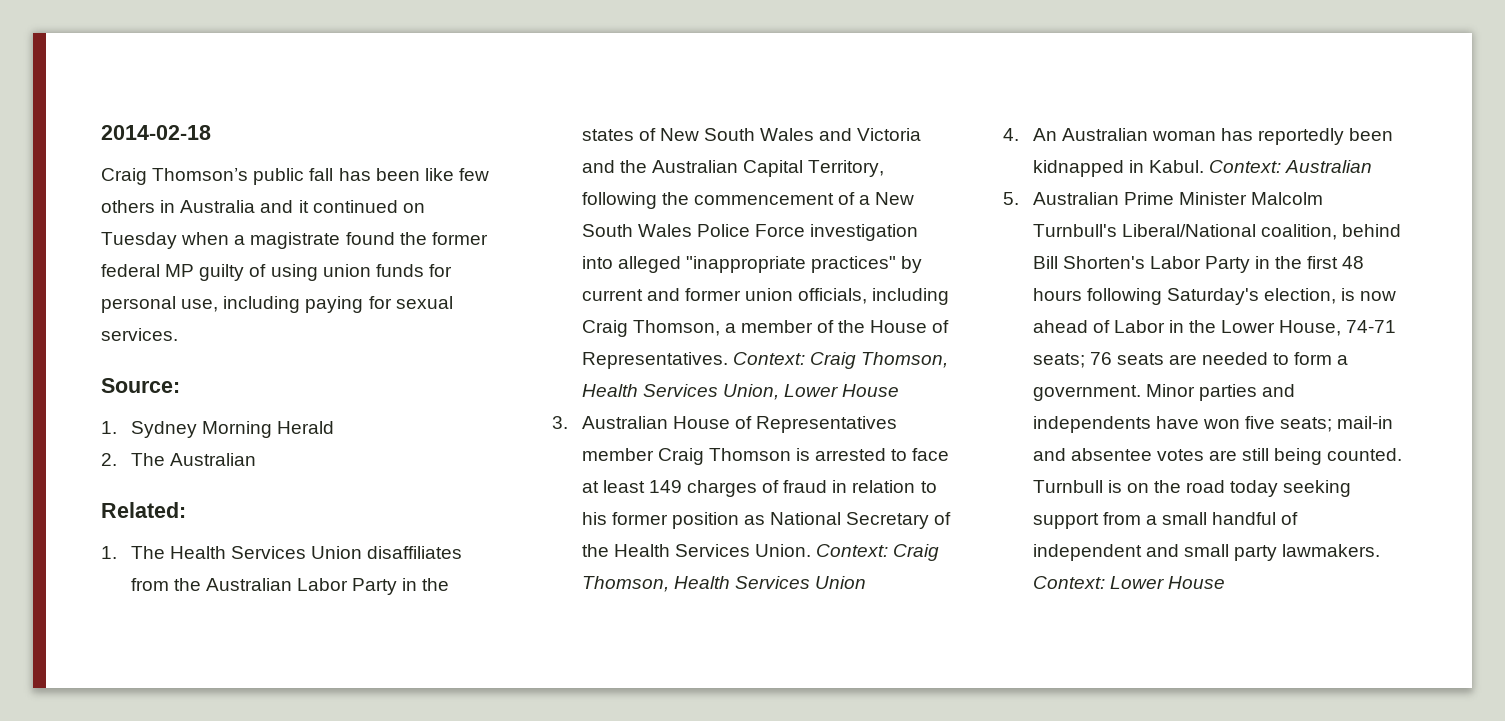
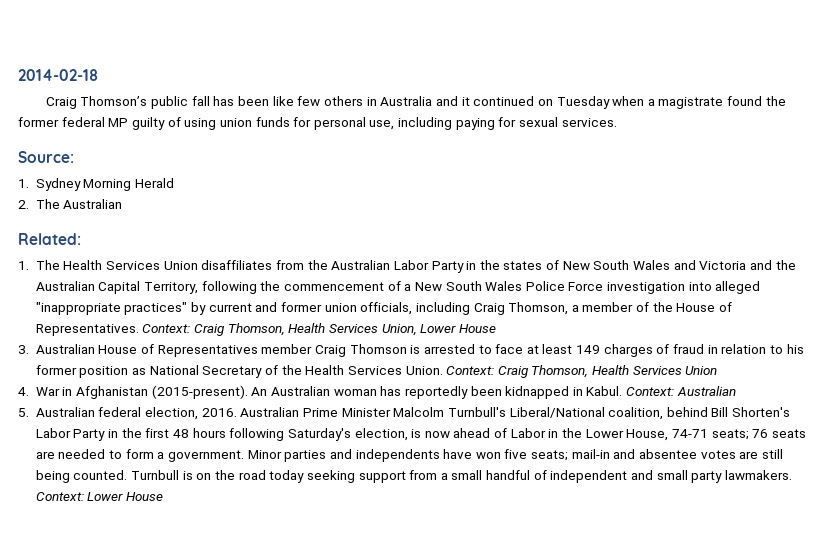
- 4. An Australian woman has reportedly been kidnapped in Kabul.
+ 4. War in Afghanistan (2015-present). An Australian woman has reportedly been kidnapped in Kabul.
- 5. Australian Prime Minister Malcolm Turnbull's Liberal/National coalition, behind Bill Shorten's Labor Party in the first 48 hours following Saturday's election, is now ahead of Labor in the Lower House, 74-71 seats; 76 seats are needed to form a government.
+ 5. Australian federal election, 2016. Australian Prime Minister Malcolm Turnbull's Liberal/National coalition, behind Bill Shorten's Labor Party in the first 48 hours following Saturday's election, is now ahead of Labor in the Lower House, 74-71 seats; 76 seats are needed to form a government.

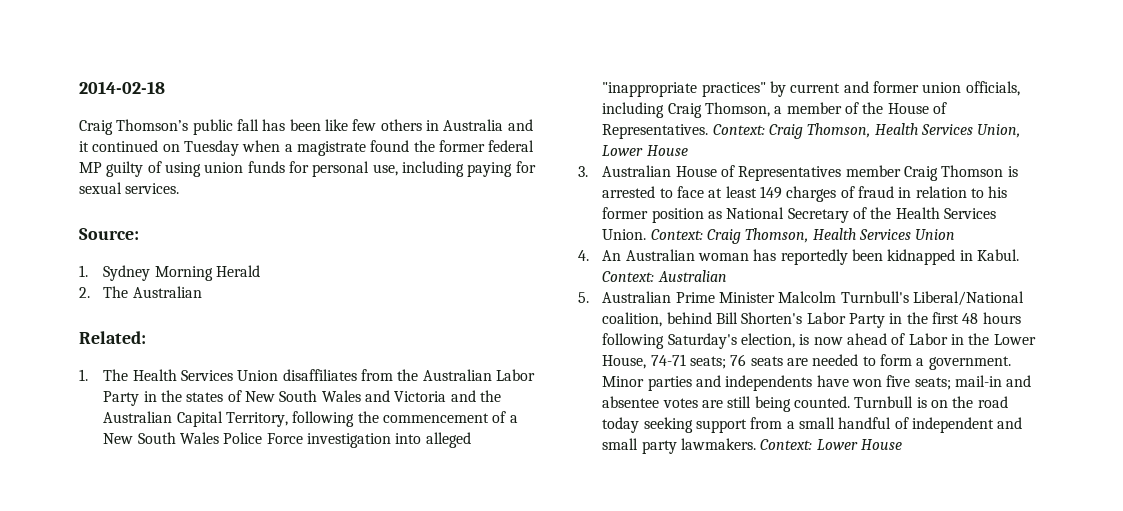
- 4. War in Afghanistan (2015-present). An Australian woman has reportedly been kidnapped in Kabul.
+ 4. An Australian woman has reportedly been kidnapped in Kabul.
- 5. Australian federal election, 2016. Australian Prime Minister Malcolm Turnbull's Liberal/National coalition, behind Bill Shorten's Labor Party in the first 48 hours following Saturday's election, is now ahead of Labor in the Lower House, 74-71 seats; 76 seats are needed to form a government.
+ 5. Australian Prime Minister Malcolm Turnbull's Liberal/National coalition, behind Bill Shorten's Labor Party in the first 48 hours following Saturday's election, is now ahead of Labor in the Lower House, 74-71 seats; 76 seats are needed to form a government.

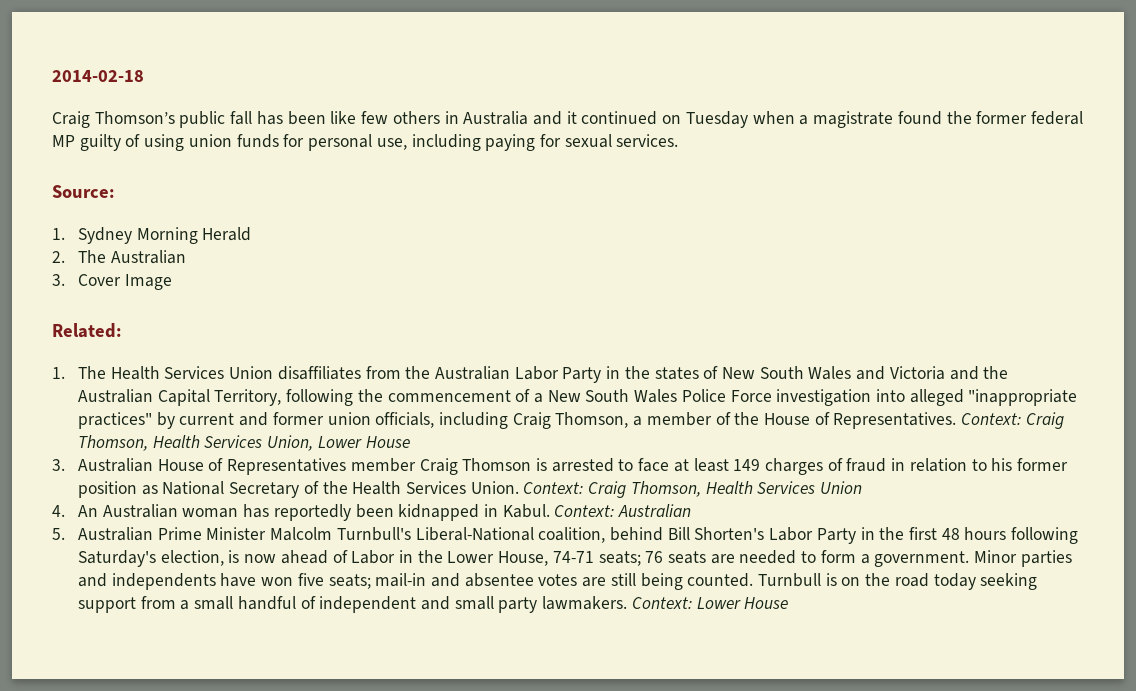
+ 3. Cover Image
- 5. Australian Prime Minister Malcolm Turnbull's Liberal/National coalition, behind Bill Shorten's Labor Party in the first 48 hours following Saturday's election, is now ahead of Labor in the Lower House, 74-71 seats; 76 seats are needed to form a government.
+ 5. Australian Prime Minister Malcolm Turnbull's Liberal-National coalition, behind Bill Shorten's Labor Party in the first 48 hours following Saturday's election, is now ahead of Labor in the Lower House, 74-71 seats; 76 seats are needed to form a government.

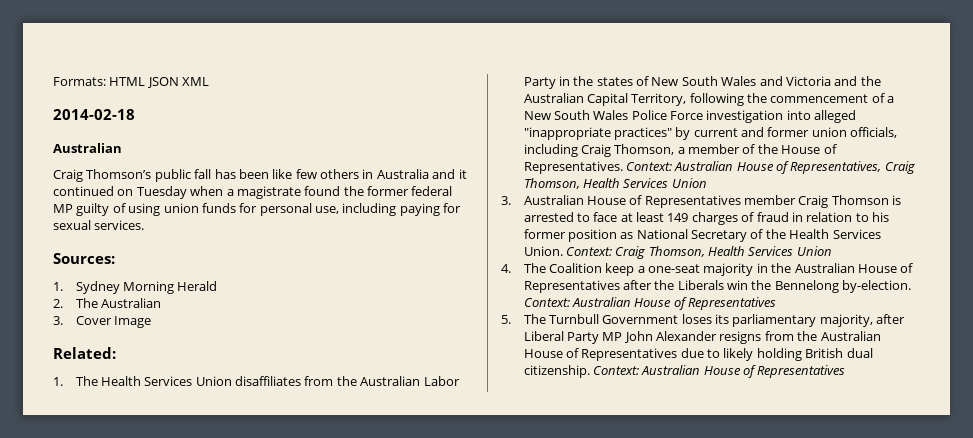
+ Formats: HTML JSON XML
  2014-02-18
+ Australian
- Source:
+ Sources:
- Context: Craig Thomson, Health Services Union, Lower House
+ Context: Australian House of Representatives, Craig Thomson, Health Services Union
- 4. An Australian woman has reportedly been kidnapped in Kabul. Context: Australian
- 5. Australian Prime Minister Malcolm Turnbull's Liberal-National coalition, behind Bill Shorten's Labor Party in the first 48 hours following Saturday's election, is now ahead of Labor in the Lower House, 74-71 seats; 76 seats are needed to form a government. Minor parties and independents have won five seats; mail-in and absentee votes are still being counted. Turnbull is on the road today seeking support from a small handful of independent and small party lawmakers. Context: Lower House
+ 4. The Coalition keep a one-seat majority in the Australian House of Representatives after the Liberals win the Bennelong by-election. Context: Australian House of Representatives
+ 5. The Turnbull Government loses its parliamentary majority, after Liberal Party MP John Alexander resigns from the Australian House of Representatives due to likely holding British dual citizenship. Context: Australian House of Representatives

